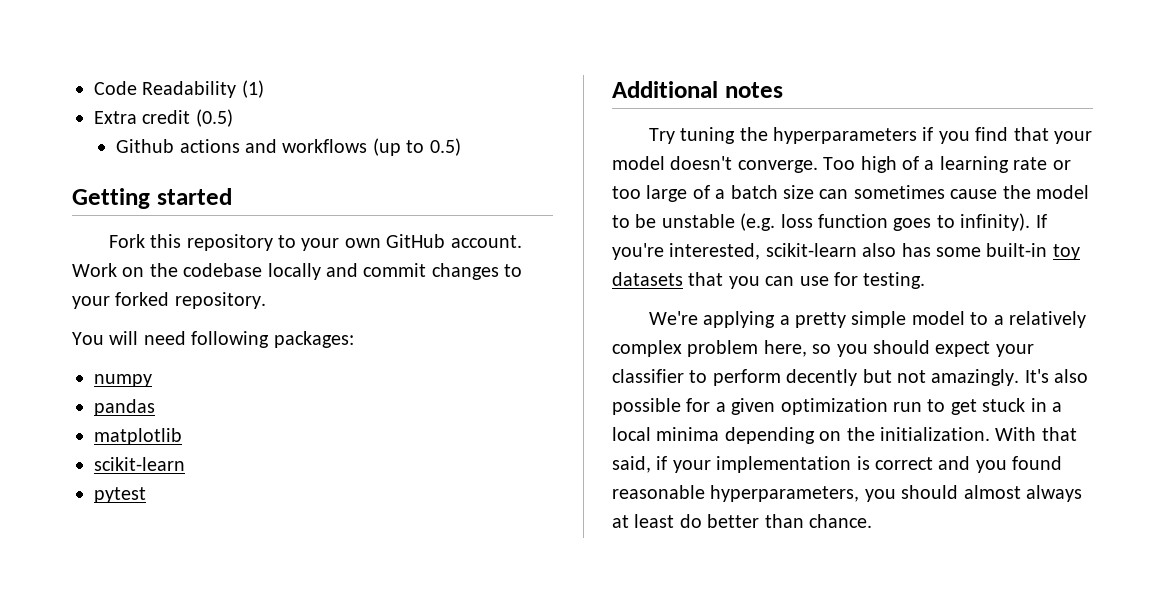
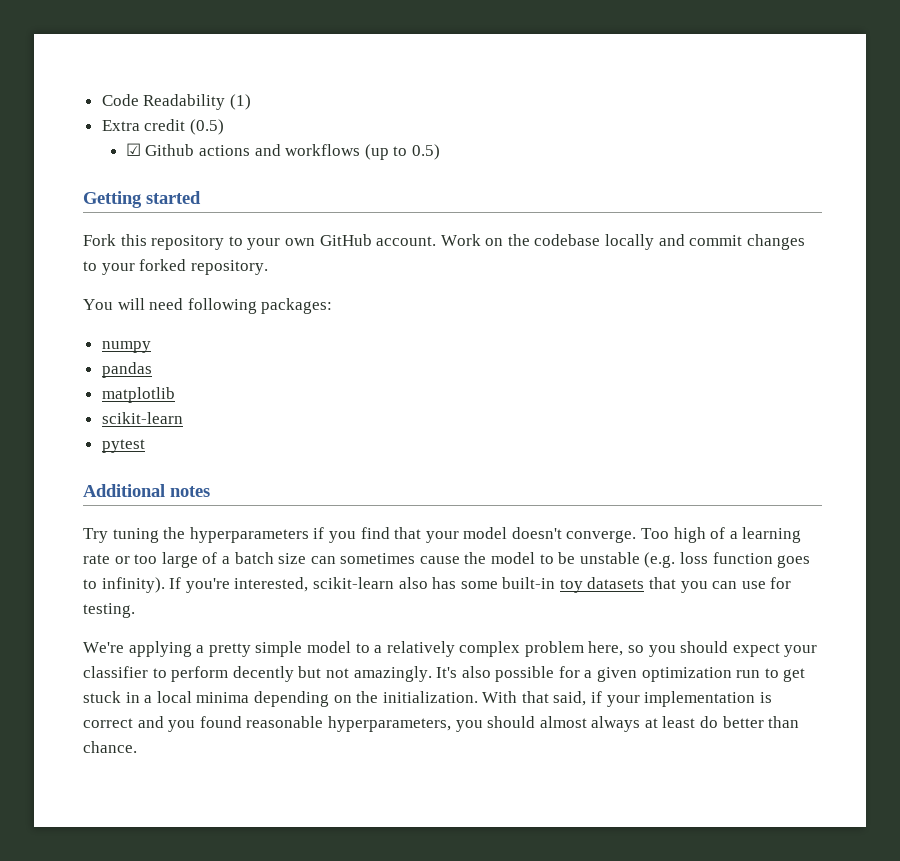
- Github actions and workflows (up to 0.5)
+ ☑ Github actions and workflows (up to 0.5)

